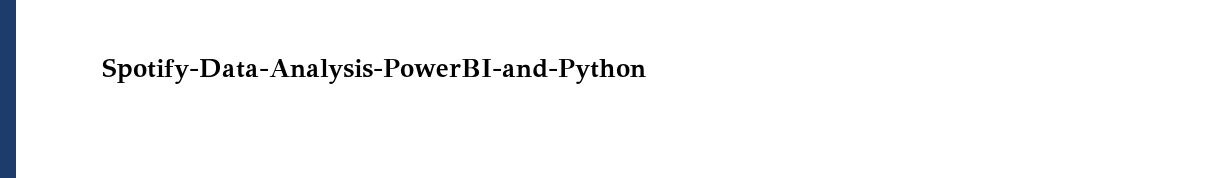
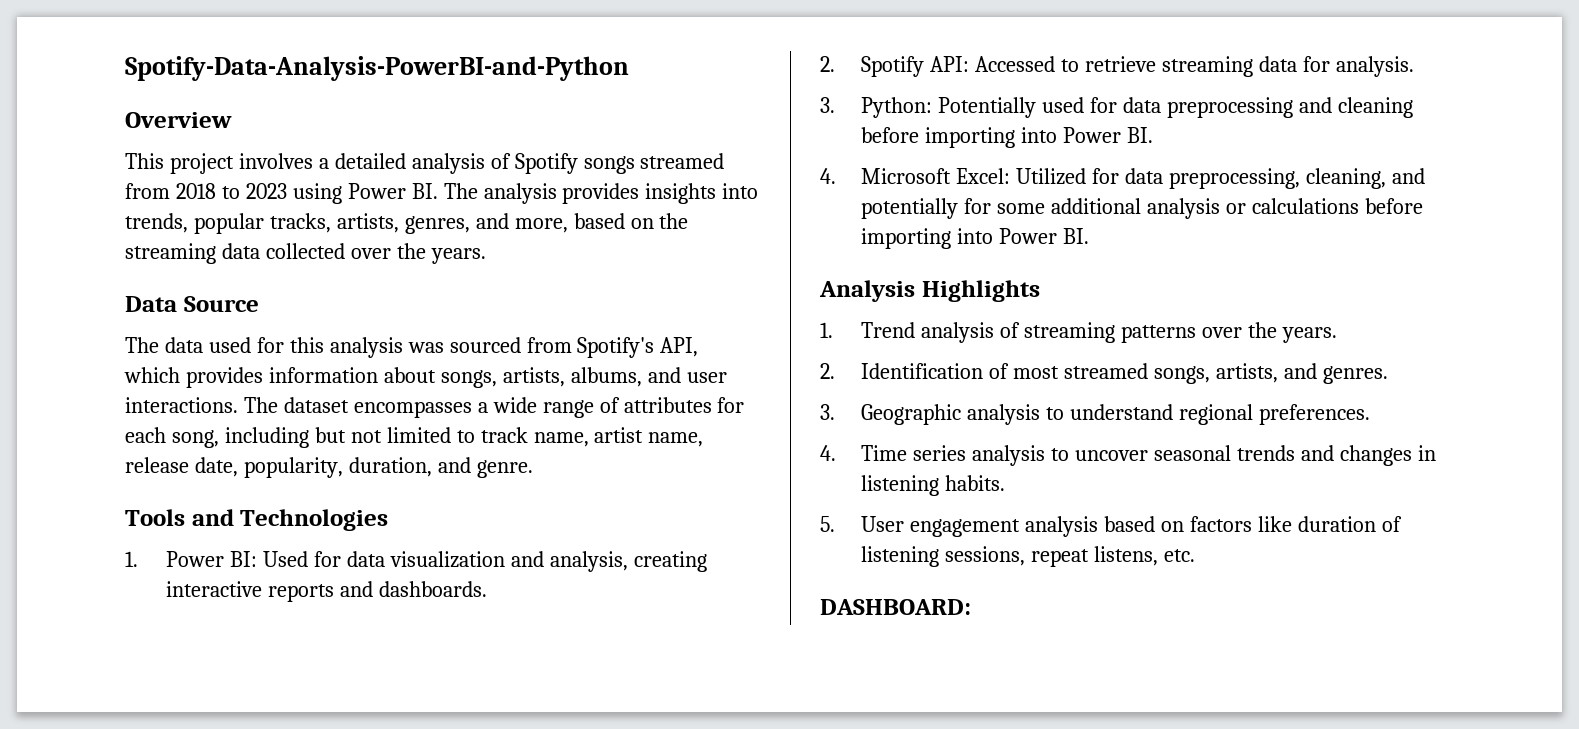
+ Overview
+ This project involves a detailed analysis of Spotify songs streamed from 2018 to 2023 using Power BI. The analysis provides insights into trends, popular tracks, artists, genres, and more, based on the streaming data collected over the years.
+ Data Source
+ The data used for this analysis was sourced from Spotify's API, which provides information about songs, artists, albums, and user interactions. The dataset encompasses a wide range of attributes for each song, including but not limited to track name, artist name, release date, popularity, duration, and genre.
+ Tools and Technologies
+ 1. Power BI: Used for data visualization and analysis, creating interactive reports and dashboards.
+ 2. Spotify API: Accessed to retrieve streaming data for analysis.
+ 3. Python: Potentially used for data preprocessing and cleaning before importing into Power BI.
+ 4. Microsoft Excel: Utilized for data preprocessing, cleaning, and potentially for some additional analysis or calculations before importing into Power BI.
+ Analysis Highlights
+ 1. Trend analysis of streaming patterns over the years.
+ 2. Identification of most streamed songs, artists, and genres.
+ 3. Geographic analysis to understand regional preferences.
+ 4. Time series analysis to uncover seasonal trends and changes in listening habits.
+ 5. User engagement analysis based on factors like duration of listening sessions, repeat listens, etc.
+ DASHBOARD:

